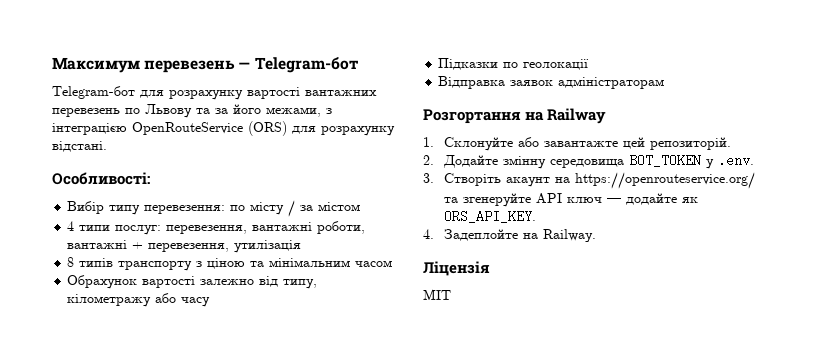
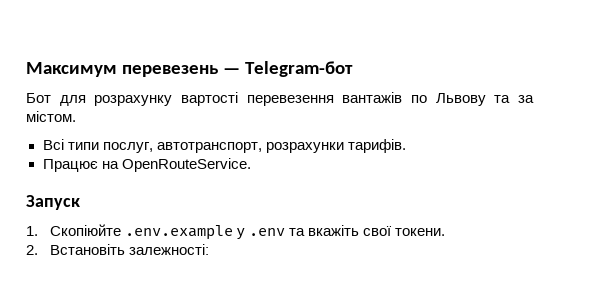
- Telegram-бот для розрахунку вартості вантажних перевезень по Львову та за його межами, з інтеграцією OpenRouteService (ORS) для розрахунку відстані.
- Особливості:
- Вибір типу перевезення: по місту / за містом
- 4 типи послуг: перевезення, вантажні роботи, вантажні + перевезення, утилізація
- 8 типів транспорту з ціною та мінімальним часом
- Обрахунок вартості залежно від типу, кілометражу або часу
- Підказки по геолокації
- Відправка заявок адміністраторам
- Розгортання на Railway
- 1. Склонуйте або завантажте цей репозиторій.
- 2. Додайте змінну середовища BOT_TOKEN у .env.
- 3. Створіть акаунт на https://openrouteservice.org/ та згенеруйте API ключ — додайте як ORS_API_KEY.
- 4. Задеплойте на Railway.
- Ліцензія
- MIT
+ Бот для розрахунку вартості перевезення вантажів по Львову та за містом.
+ Всі типи послуг, автотранспорт, розрахунки тарифів.
+ Працює на OpenRouteService.
+ Запуск
+ 1. Скопіюйте .env.example у .env та вкажіть свої токени.
+ 2. Встановіть залежності:

